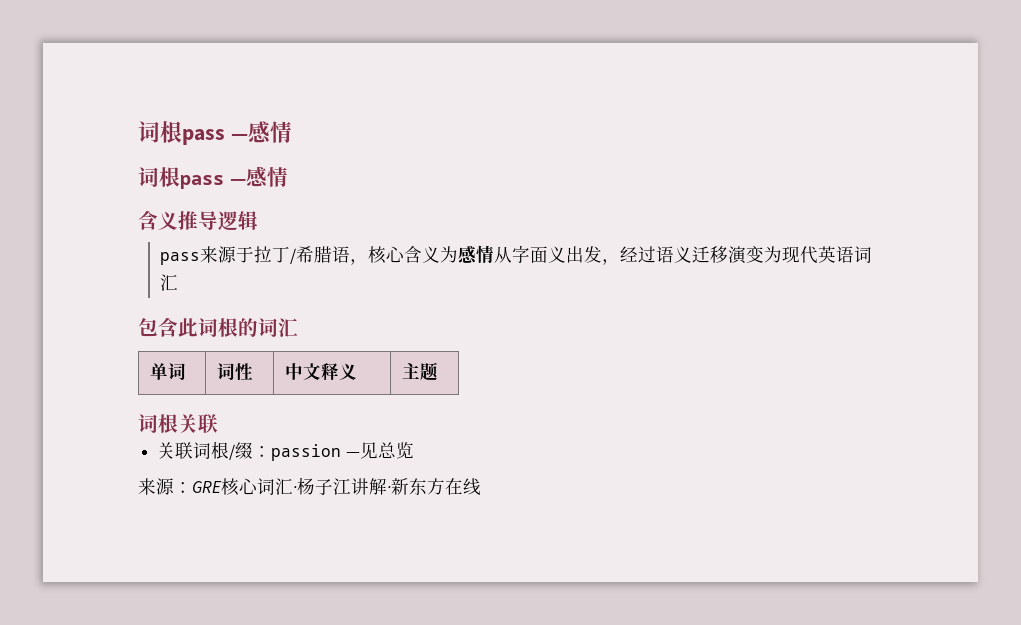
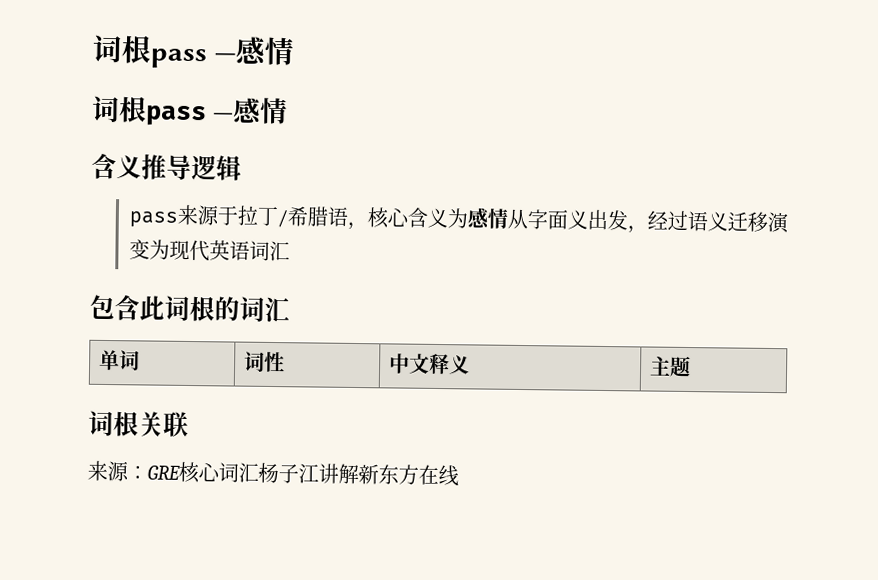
- 关联词根/缀：passion —见总览

